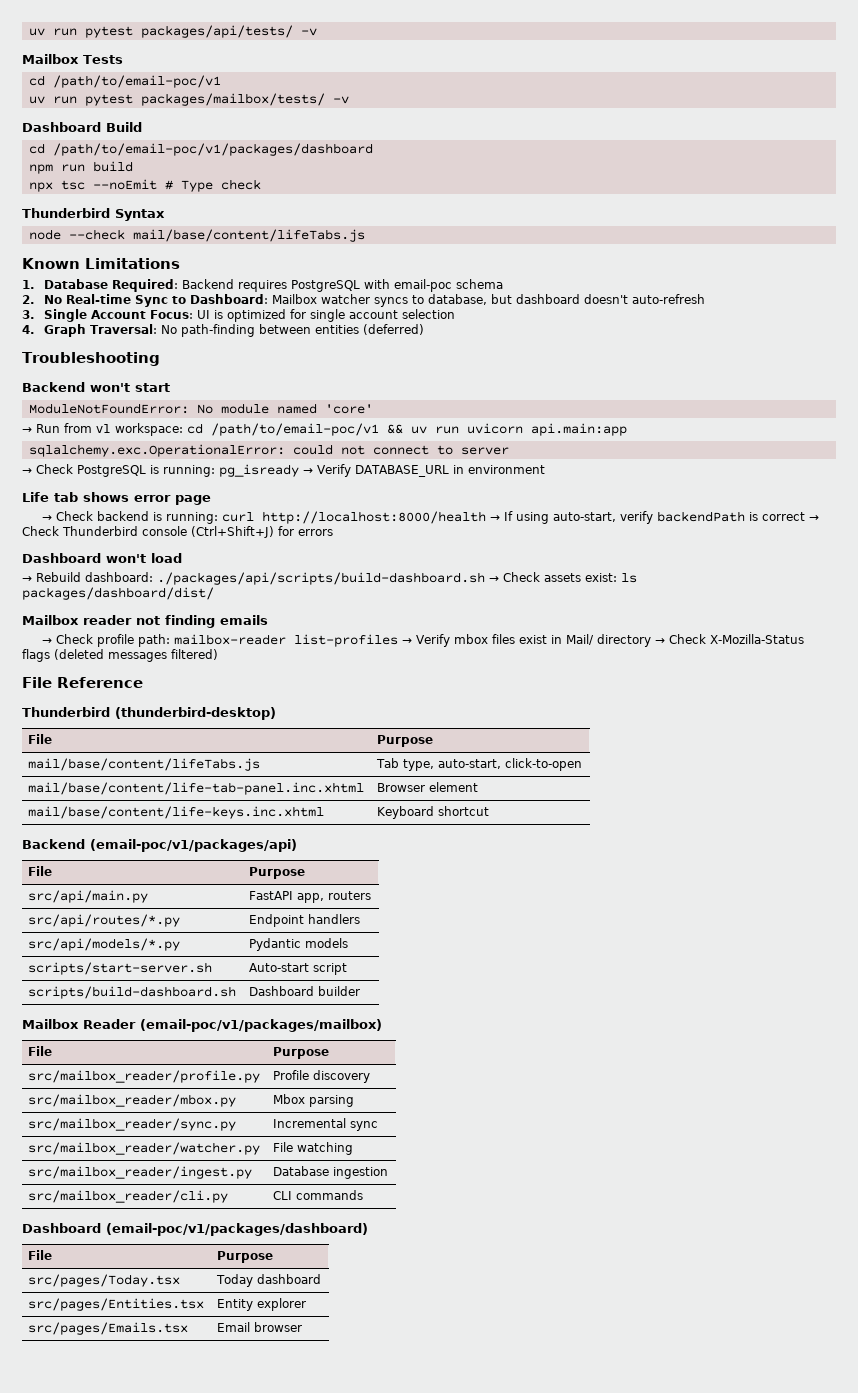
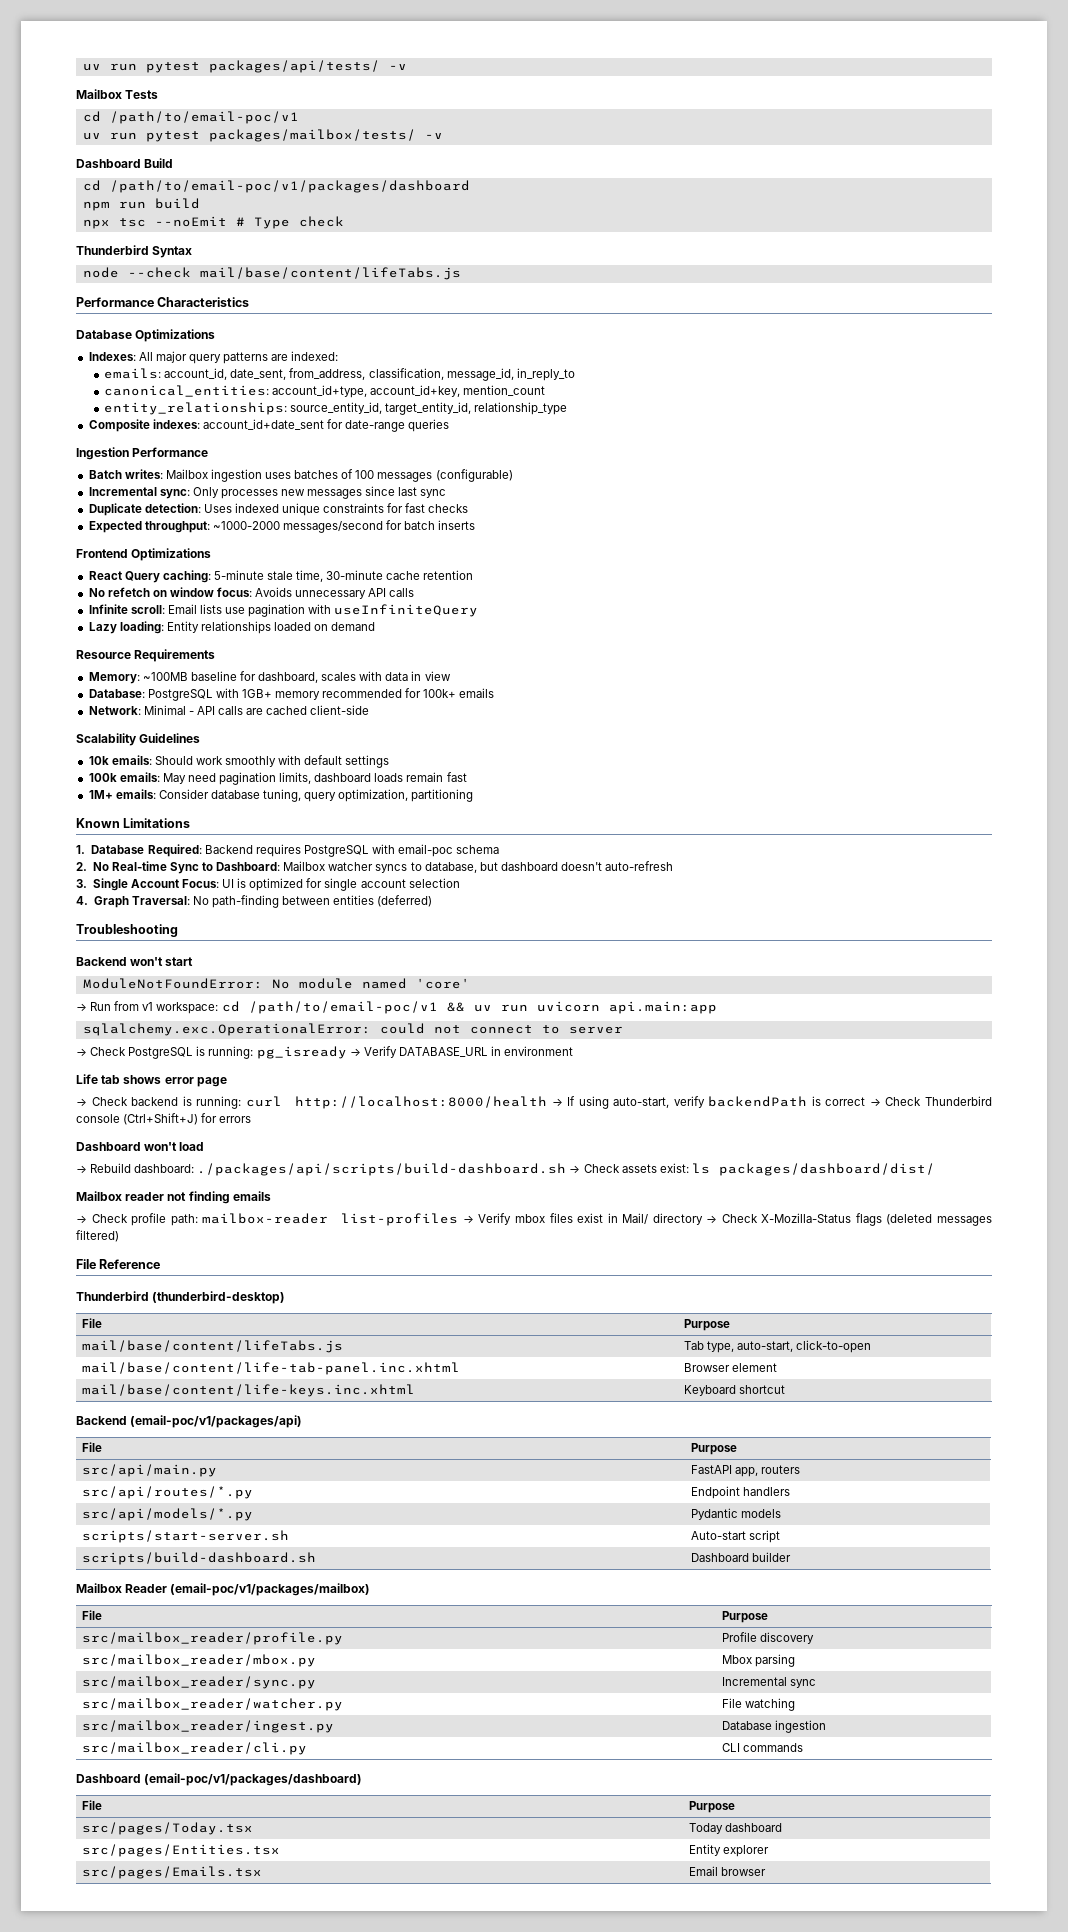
+ Performance Characteristics
+ Database Optimizations
+ Indexes: All major query patterns are indexed:
+ emails: account_id, date_sent, from_address, classification, message_id, in_reply_to
+ canonical_entities: account_id+type, account_id+key, mention_count
+ entity_relationships: source_entity_id, target_entity_id, relationship_type
+ Composite indexes: account_id+date_sent for date-range queries
+ Ingestion Performance
+ Batch writes: Mailbox ingestion uses batches of 100 messages (configurable)
+ Incremental sync: Only processes new messages since last sync
+ Duplicate detection: Uses indexed unique constraints for fast checks
+ Expected throughput: ~1000-2000 messages/second for batch inserts
+ Frontend Optimizations
+ React Query caching: 5-minute stale time, 30-minute cache retention
+ No refetch on window focus: Avoids unnecessary API calls
+ Infinite scroll: Email lists use pagination with useInfiniteQuery
+ Lazy loading: Entity relationships loaded on demand
+ Resource Requirements
+ Memory: ~100MB baseline for dashboard, scales with data in view
+ Database: PostgreSQL with 1GB+ memory recommended for 100k+ emails
+ Network: Minimal - API calls are cached client-side
+ Scalability Guidelines
+ 10k emails: Should work smoothly with default settings
+ 100k emails: May need pagination limits, dashboard loads remain fast
+ 1M+ emails: Consider database tuning, query optimization, partitioning

